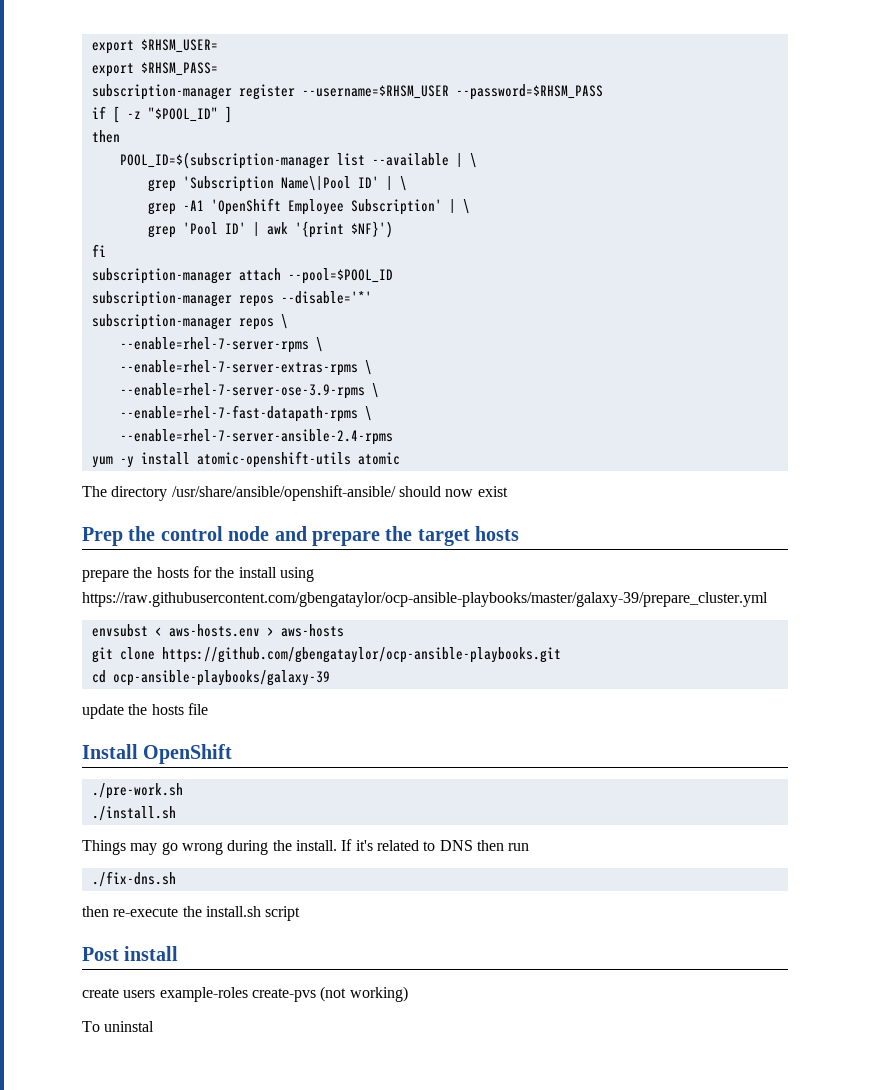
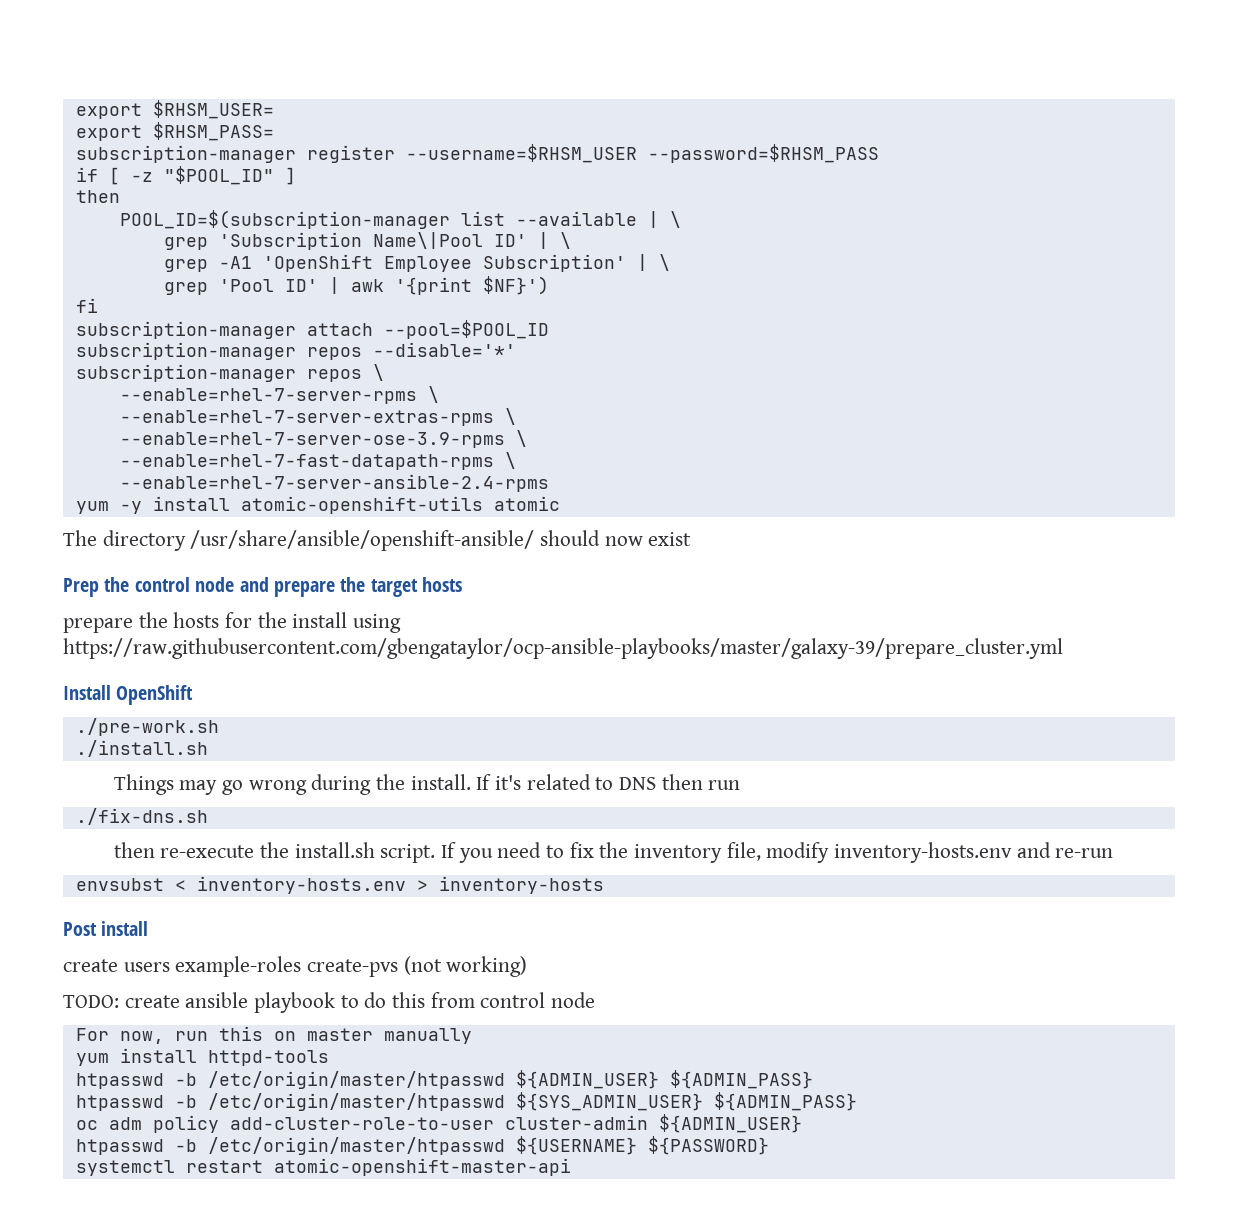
- envsubst < aws-hosts.env > aws-hosts
- git clone https://github.com/gbengataylor/ocp-ansible-playbooks.git
- cd ocp-ansible-playbooks/galaxy-39
- update the hosts file
- then re-execute the install.sh script
+ then re-execute the install.sh script. If you need to fix the inventory file, modify inventory-hosts.env and re-run
+ envsubst < inventory-hosts.env > inventory-hosts
- To uninstal
+ TODO: create ansible playbook to do this from control node
+ For now, run this on master manually
+ yum install httpd-tools
+ htpasswd -b /etc/origin/master/htpasswd ${ADMIN_USER} ${ADMIN_PASS}
+ htpasswd -b /etc/origin/master/htpasswd ${SYS_ADMIN_USER} ${ADMIN_PASS}
+ oc adm policy add-cluster-role-to-user cluster-admin ${ADMIN_USER}
+ htpasswd -b /etc/origin/master/htpasswd ${USERNAME} ${PASSWORD}
+ systemctl restart atomic-openshift-master-api

